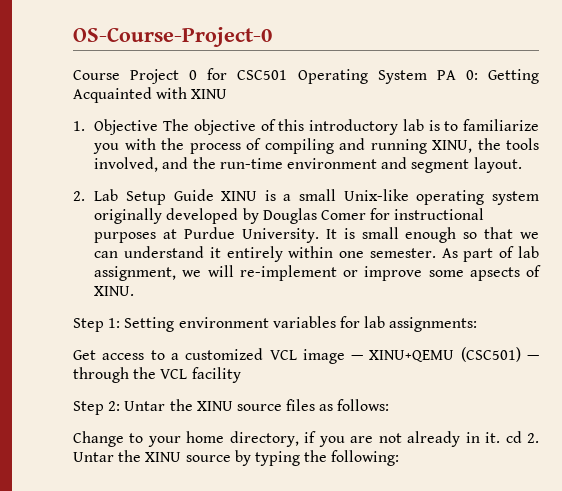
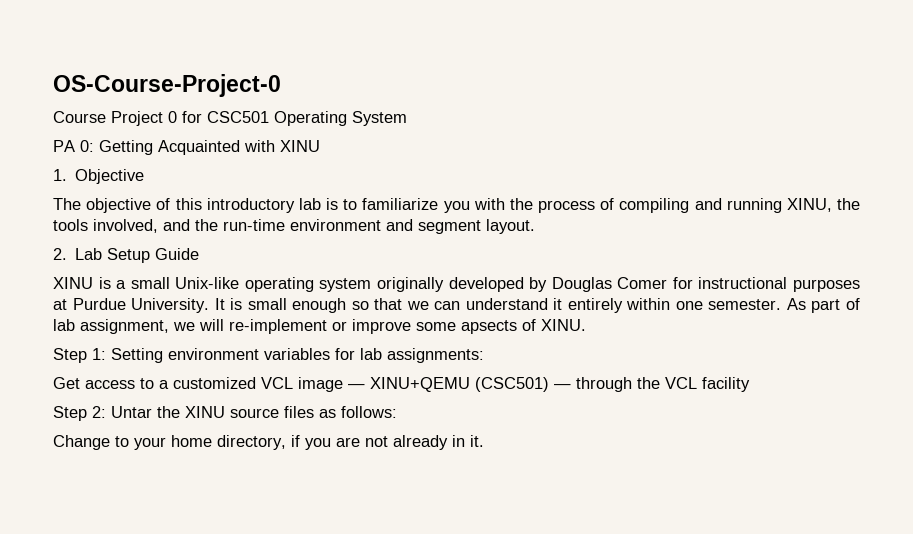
- Course Project 0 for CSC501 Operating System PA 0: Getting Acquainted with XINU
+ Course Project 0 for CSC501 Operating System
+ PA 0: Getting Acquainted with XINU
- 1. Objective The objective of this introductory lab is to familiarize you with the process of compiling and running XINU, the tools involved, and the run-time environment and segment layout.
+ 1. Objective
+ The objective of this introductory lab is to familiarize you with the process of compiling and running XINU, the tools involved, and the run-time environment and segment layout.
- 2. Lab Setup Guide XINU is a small Unix-like operating system originally developed by Douglas Comer for instructional purposes at Purdue University.
+ 2. Lab Setup Guide
+ XINU is a small Unix-like operating system originally developed by Douglas Comer for instructional purposes at Purdue University.
- Change to your home directory, if you are not already in it. cd 2. Untar the XINU source by typing the following:
+ Change to your home directory, if you are not already in it.

